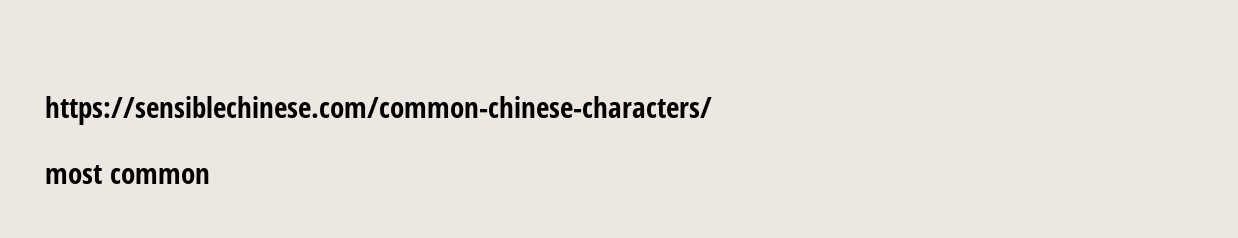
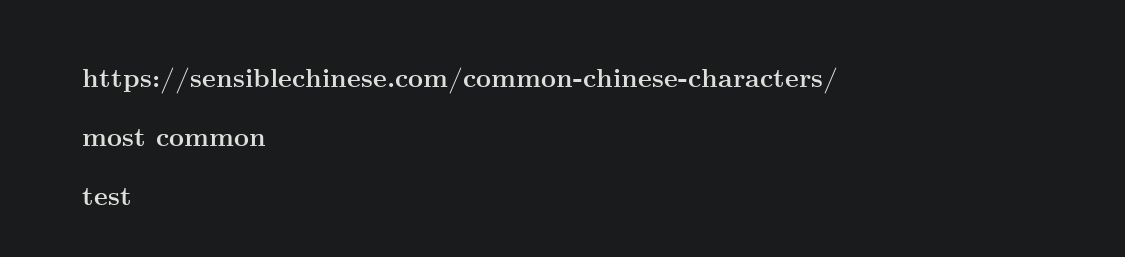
+ test

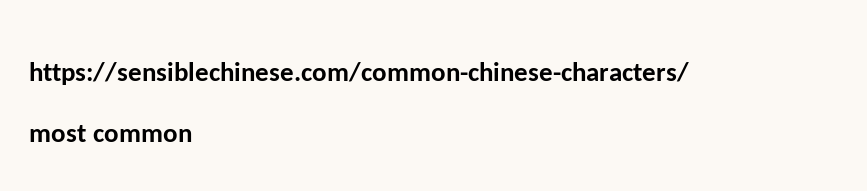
- test

